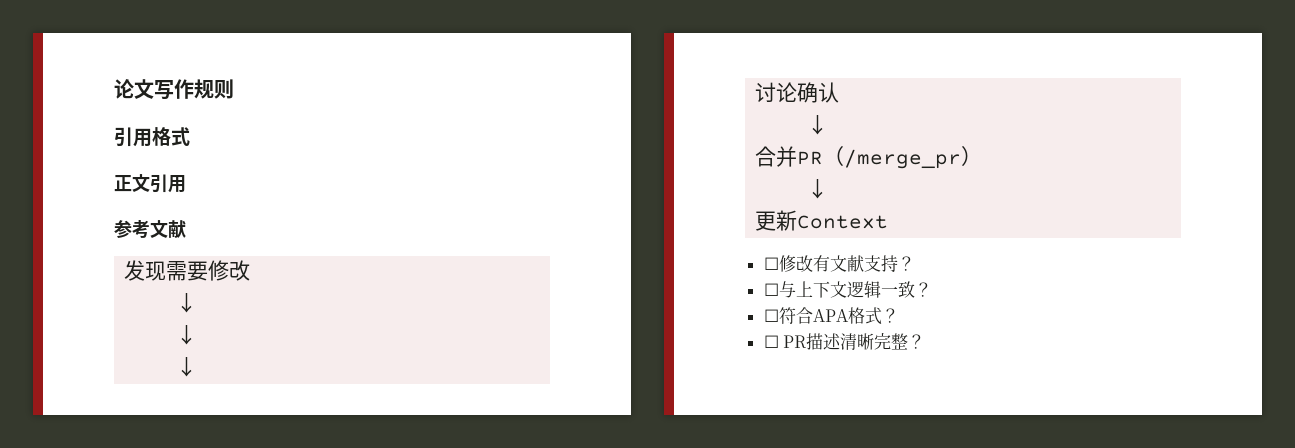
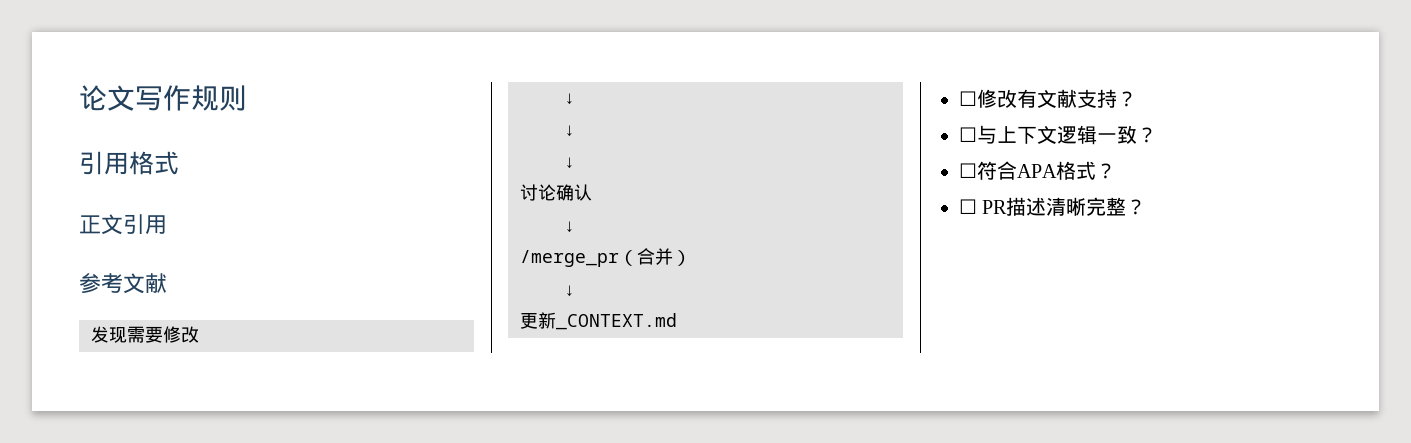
- 合并PR（/merge_pr）
+ /merge_pr（合并）
- 更新Context
+ 更新_CONTEXT.md

